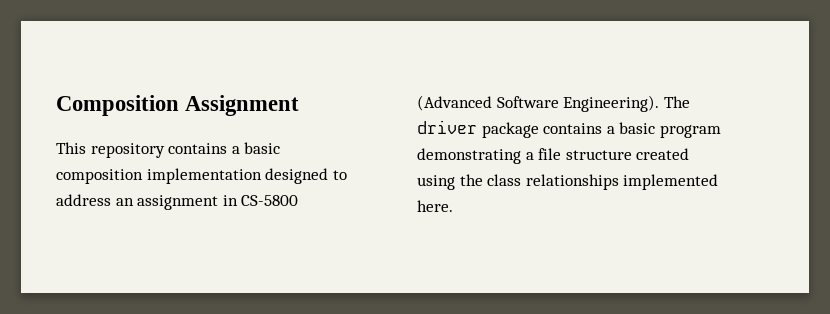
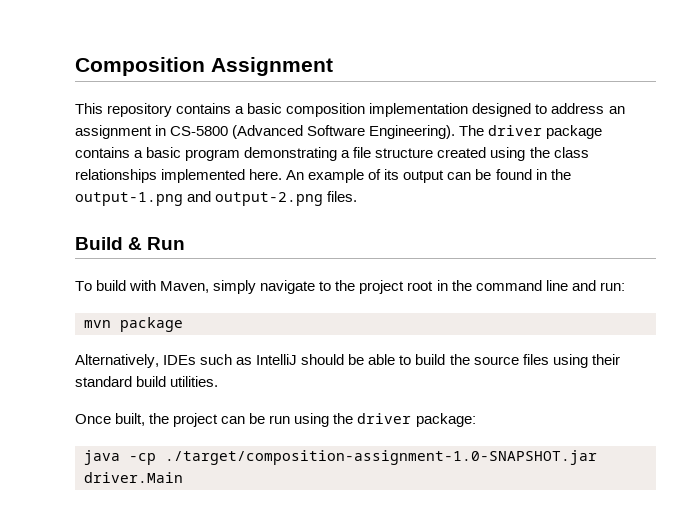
+ An example of its output can be found in the output-1.png and output-2.png files.
+ Build & Run
+ To build with Maven, simply navigate to the project root in the command line and run:
+ mvn package
+ Alternatively, IDEs such as IntelliJ should be able to build the source files using their standard build utilities.
+ Once built, the project can be run using the driver package:
+ java -cp ./target/composition-assignment-1.0-SNAPSHOT.jar driver.Main

